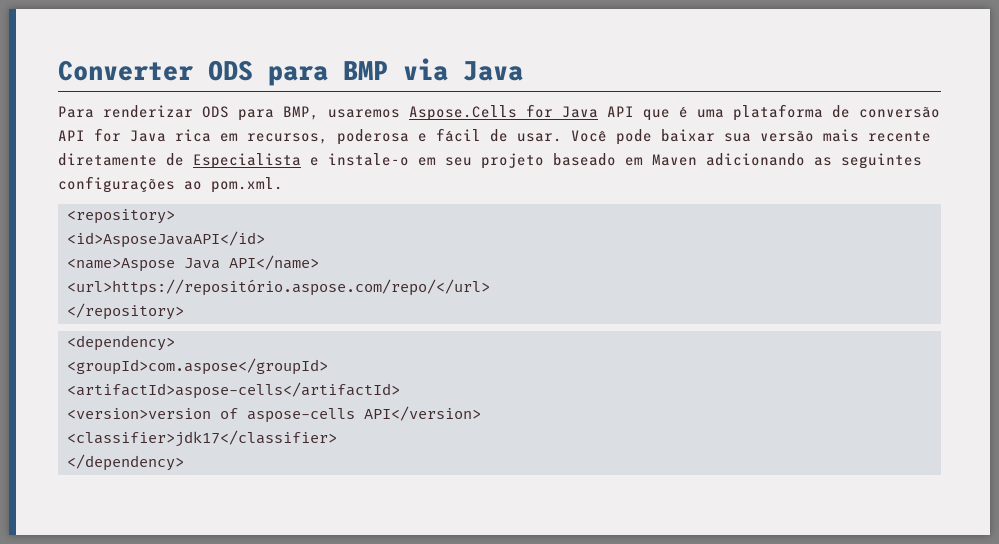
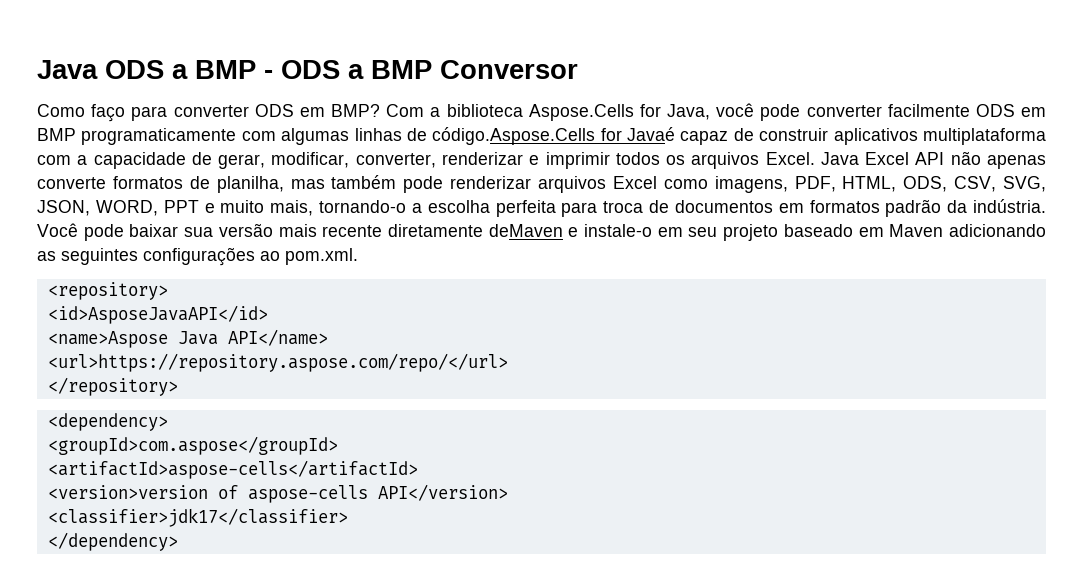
- Converter ODS para BMP via Java
- Para renderizar ODS para BMP, usaremos Aspose.Cells for Java API que é uma plataforma de conversão API for Java rica em recursos, poderosa e fácil de usar.
+ Java ODS a BMP - ODS a BMP Conversor
+ Como faço para converter ODS em BMP? Com a biblioteca Aspose.Cells for Java, você pode converter facilmente ODS em BMP programaticamente com algumas linhas de código.Aspose.Cells for Javaé capaz de construir aplicativos multiplataforma com a capacidade de gerar, modificar, converter, renderizar e imprimir todos os arquivos Excel. Java Excel API não apenas converte formatos de planilha, mas também pode renderizar arquivos Excel como imagens, PDF, HTML, ODS, CSV, SVG, JSON, WORD, PPT e muito mais, tornando-o a escolha perfeita para troca de documentos em formatos padrão da indústria.
- Você pode baixar sua versão mais recente diretamente de Especialista e instale-o em seu projeto baseado em Maven adicionando as seguintes configurações ao pom.xml.
+ Você pode baixar sua versão mais recente diretamente deMaven e instale-o em seu projeto baseado em Maven adicionando as seguintes configurações ao pom.xml.
- <url>https://repositório.aspose.com/repo/</url>
+ <url>https://repository.aspose.com/repo/</url>

